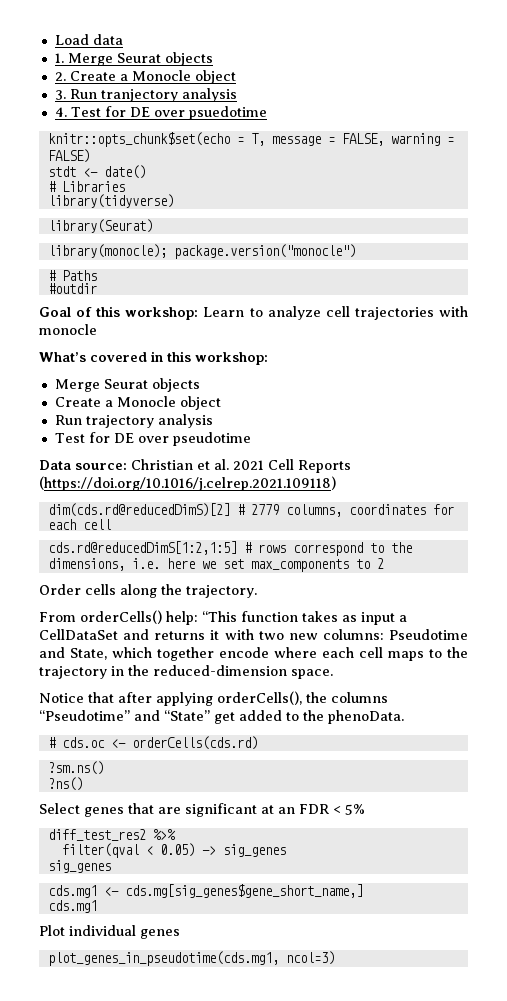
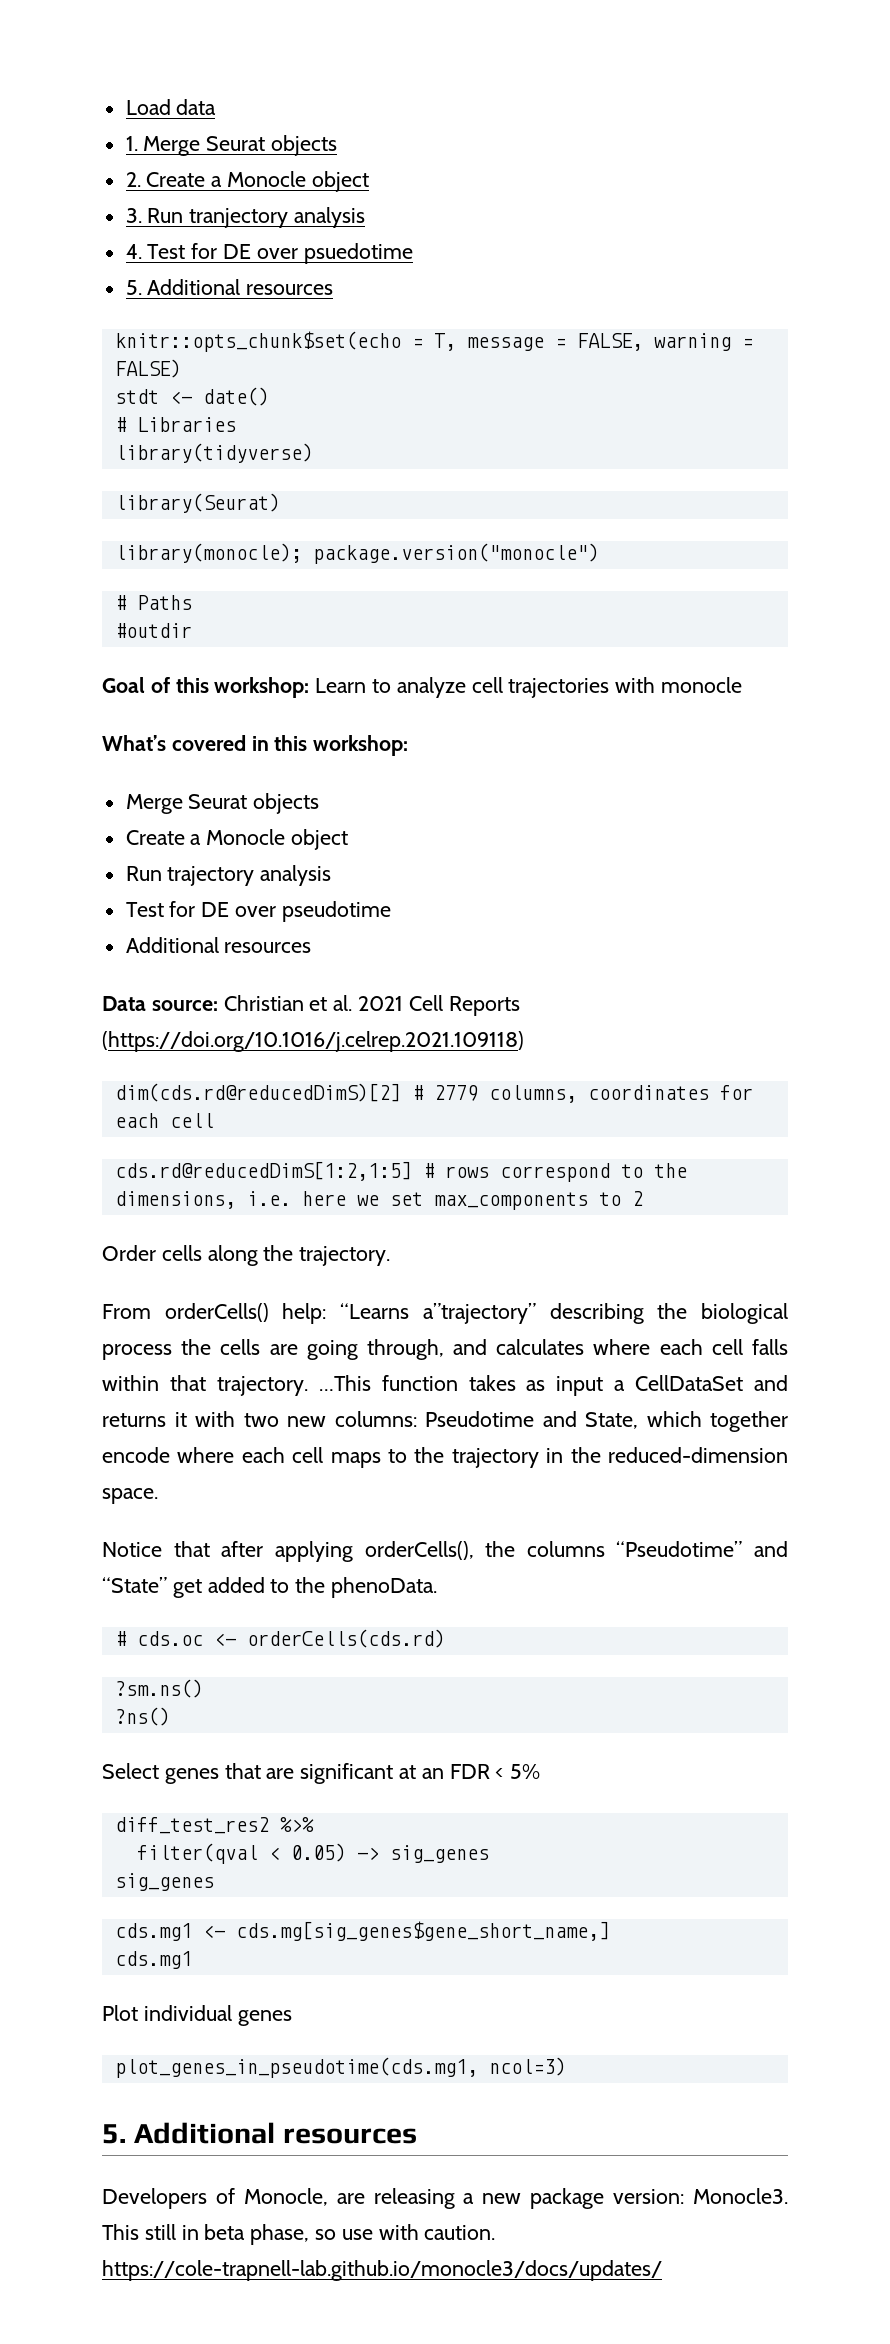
  4. Test for DE over psuedotime
+ 5. Additional resources
  Test for DE over pseudotime
+ Additional resources
- From orderCells() help: “This function takes as input a CellDataSet and returns it with two new columns: Pseudotime and State, which together encode where each cell maps to the trajectory in the reduced-dimension space.
+ From orderCells() help: “Learns a”trajectory” describing the biological process the cells are going through, and calculates where each cell falls within that trajectory. …This function takes as input a CellDataSet and returns it with two new columns: Pseudotime and State, which together encode where each cell maps to the trajectory in the reduced-dimension space.
  plot_genes_in_pseudotime(cds.mg1, ncol=3)
+ 5. Additional resources
+ Developers of Monocle, are releasing a new package version: Monocle3. This still in beta phase, so use with caution. https://cole-trapnell-lab.github.io/monocle3/docs/updates/

